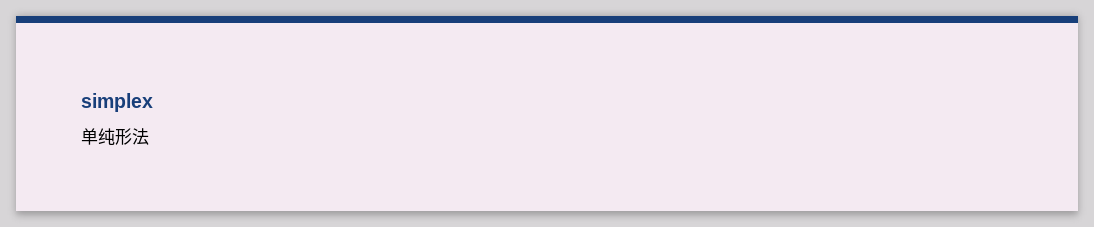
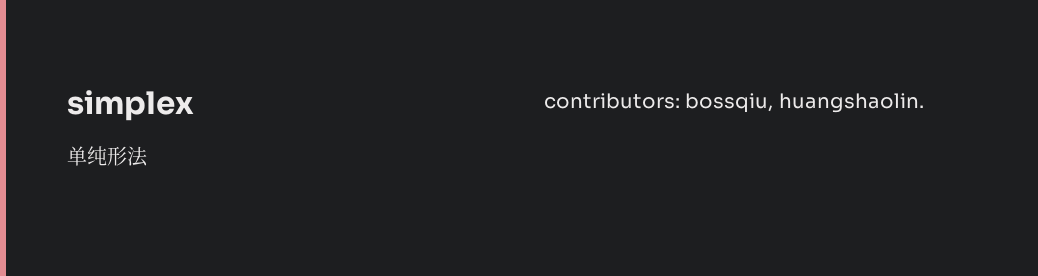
+ contributors: bossqiu, huangshaolin.

